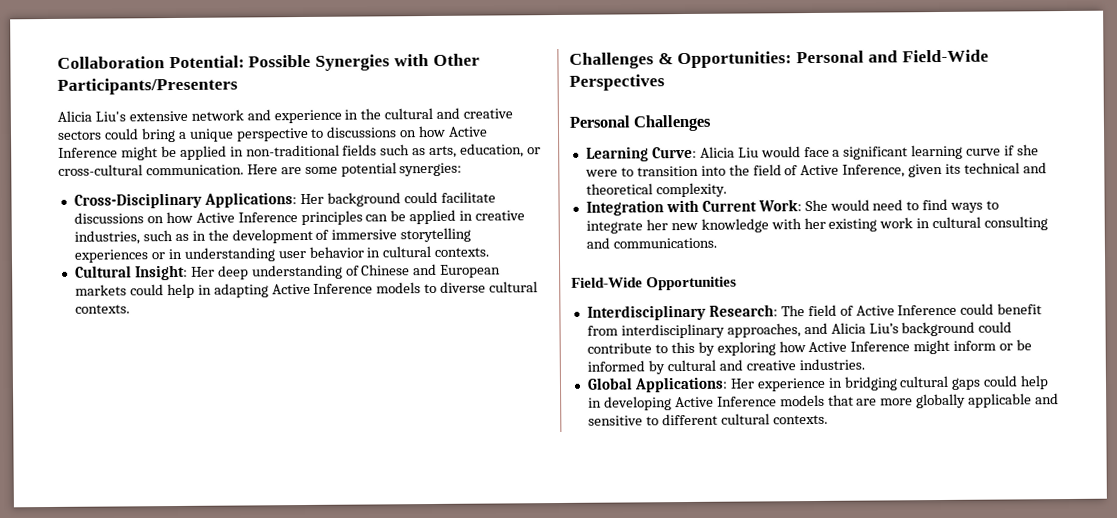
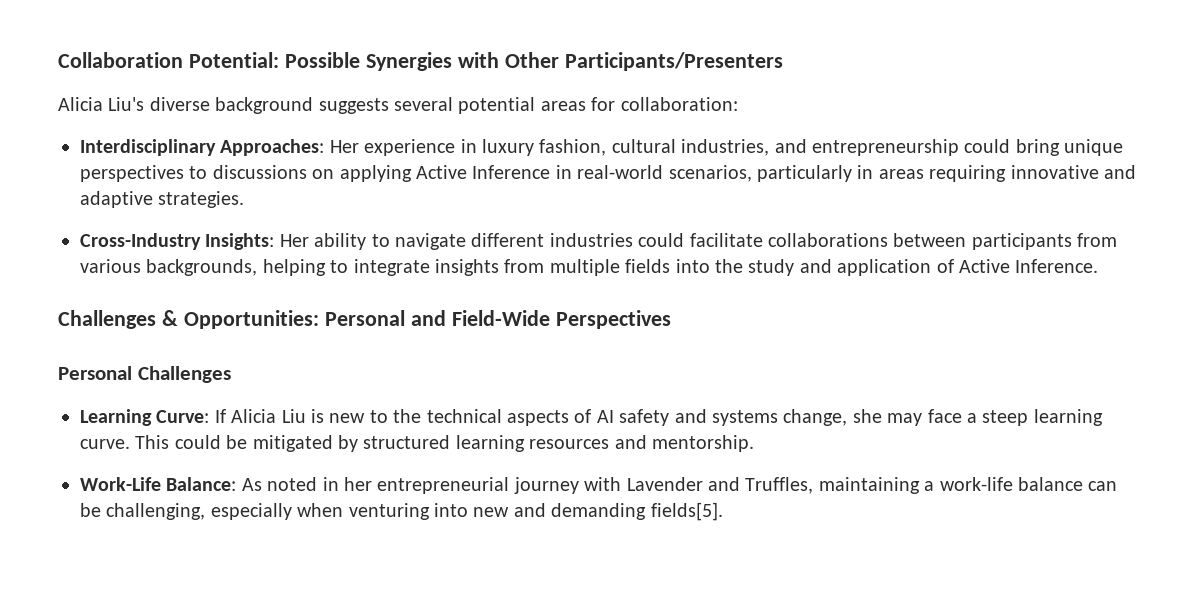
- Alicia Liu's extensive network and experience in the cultural and creative sectors could bring a unique perspective to discussions on how Active Inference might be applied in non-traditional fields such as arts, education, or cross-cultural communication. Here are some potential synergies:
- Cross-Disciplinary Applications: Her background could facilitate discussions on how Active Inference principles can be applied in creative industries, such as in the development of immersive storytelling experiences or in understanding user behavior in cultural contexts.
- Cultural Insight: Her deep understanding of Chinese and European markets could help in adapting Active Inference models to diverse cultural contexts.
+ Alicia Liu's diverse background suggests several potential areas for collaboration:
+ Interdisciplinary Approaches: Her experience in luxury fashion, cultural industries, and entrepreneurship could bring unique perspectives to discussions on applying Active Inference in real-world scenarios, particularly in areas requiring innovative and adaptive strategies.
+ Cross-Industry Insights: Her ability to navigate different industries could facilitate collaborations between participants from various backgrounds, helping to integrate insights from multiple fields into the study and application of Active Inference.
- Learning Curve: Alicia Liu would face a significant learning curve if she were to transition into the field of Active Inference, given its technical and theoretical complexity.
- Integration with Current Work: She would need to find ways to integrate her new knowledge with her existing work in cultural consulting and communications.
- Field-Wide Opportunities
- Interdisciplinary Research: The field of Active Inference could benefit from interdisciplinary approaches, and Alicia Liu’s background could contribute to this by exploring how Active Inference might inform or be informed by cultural and creative industries.
- Global Applications: Her experience in bridging cultural gaps could help in developing Active Inference models that are more globally applicable and sensitive to different cultural contexts.
+ Learning Curve: If Alicia Liu is new to the technical aspects of AI safety and systems change, she may face a steep learning curve. This could be mitigated by structured learning resources and mentorship.
+ Work-Life Balance: As noted in her entrepreneurial journey with Lavender and Truffles, maintaining a work-life balance can be challenging, especially when venturing into new and demanding fields[5].

